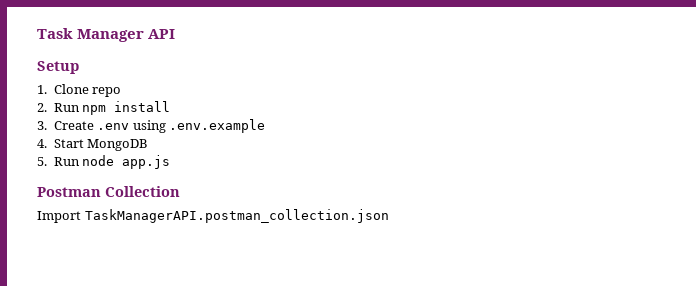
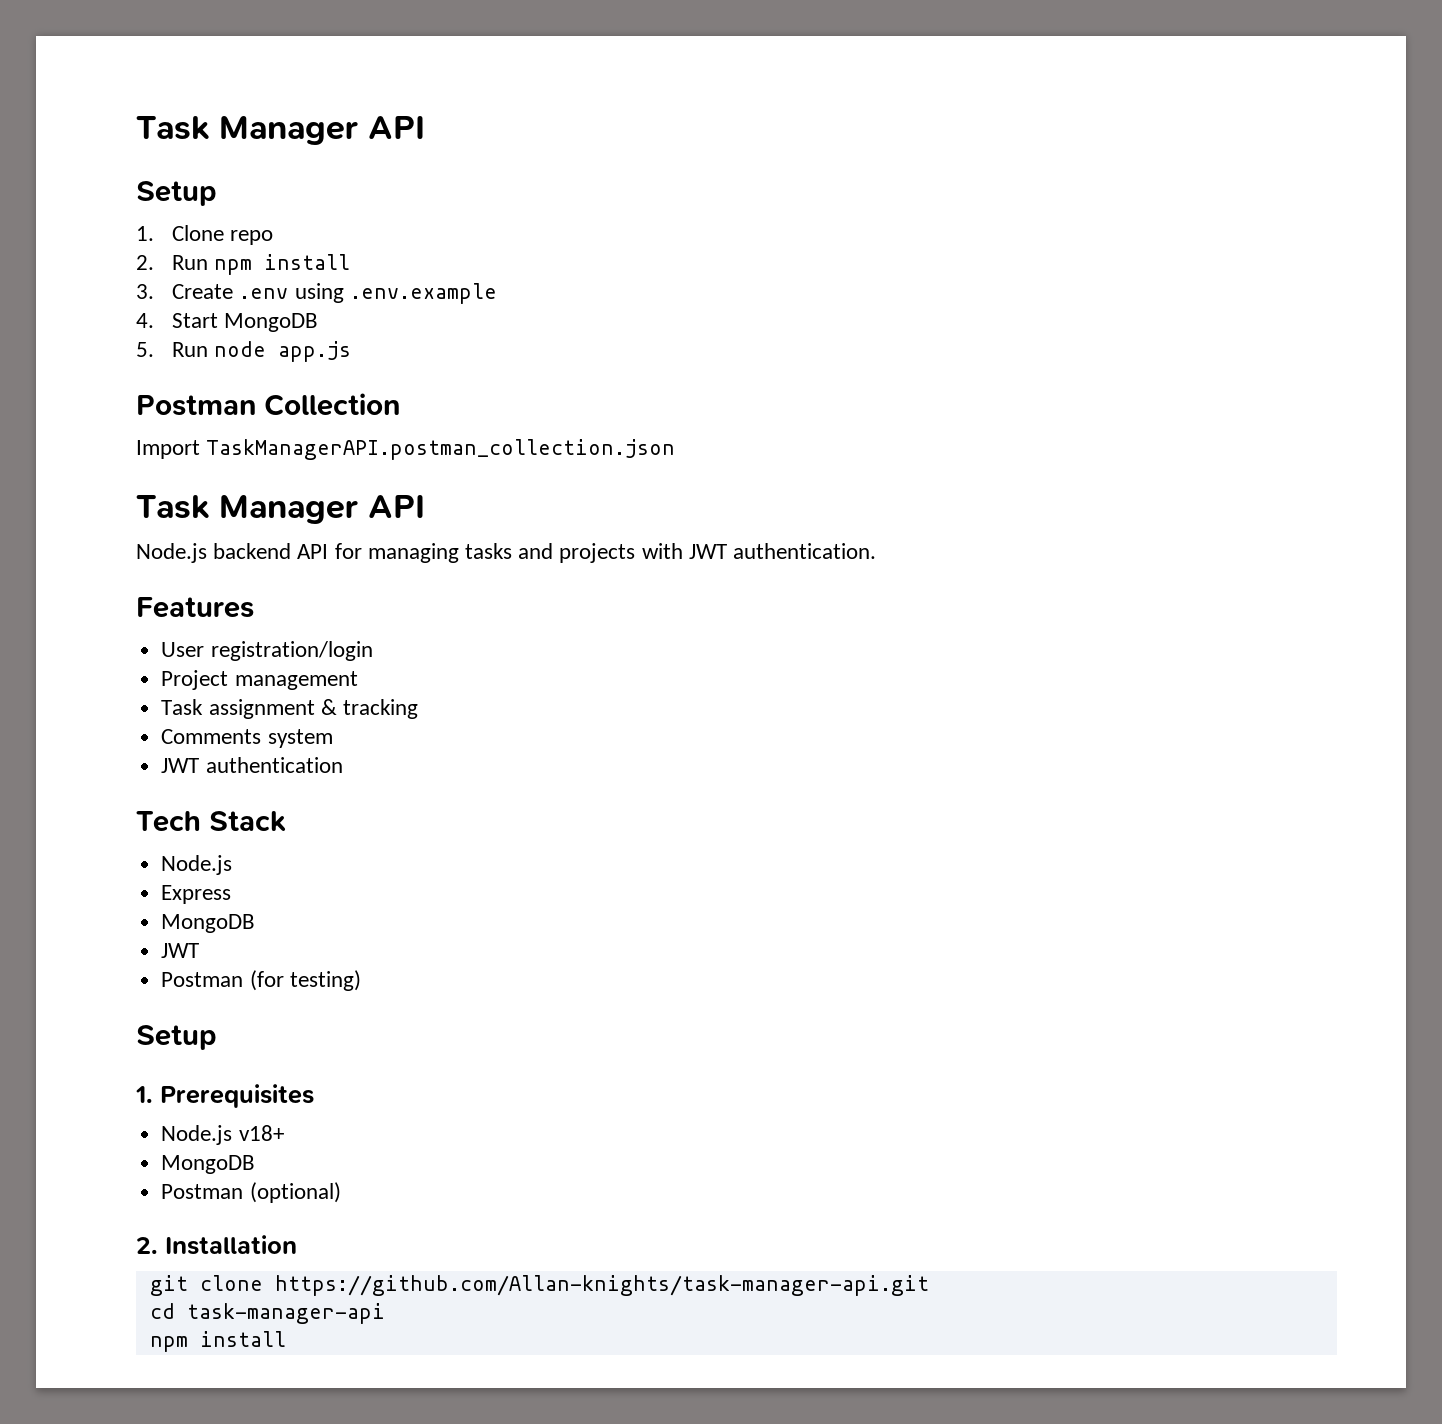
  Import TaskManagerAPI.postman_collection.json
+ Task Manager API
+ Node.js backend API for managing tasks and projects with JWT authentication.
+ Features
+ User registration/login
+ Project management
+ Task assignment & tracking
+ Comments system
+ JWT authentication
+ Tech Stack
+ Node.js
+ Express
+ MongoDB
+ JWT
+ Postman (for testing)
+ Setup
+ 1. Prerequisites
+ Node.js v18+
+ MongoDB
+ Postman (optional)
+ 2. Installation
+ git clone https://github.com/Allan-knights/task-manager-api.git
+ cd task-manager-api
+ npm install

